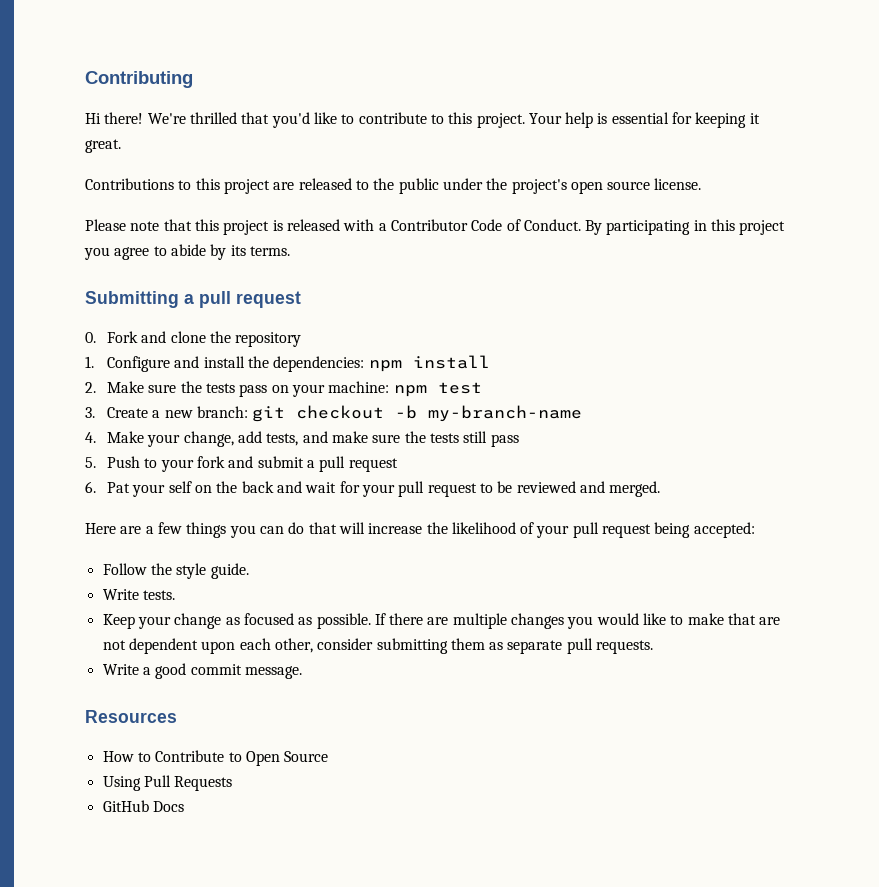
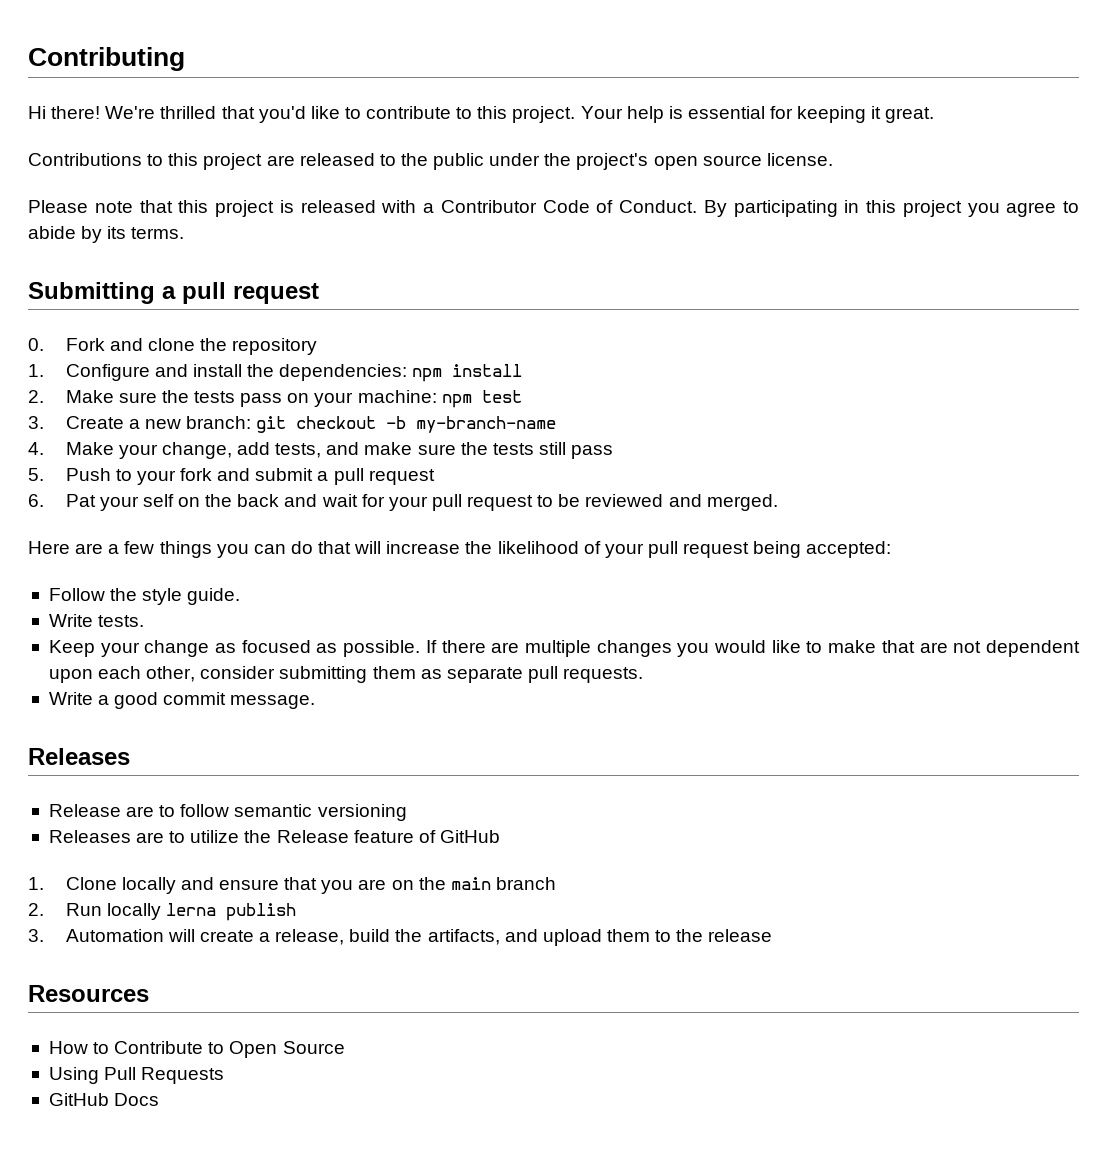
  Write a good commit message.
+ Releases
+ Release are to follow semantic versioning
+ Releases are to utilize the Release feature of GitHub
+ 1. Clone locally and ensure that you are on the main branch
+ 2. Run locally lerna publish
+ 3. Automation will create a release, build the artifacts, and upload them to the release

